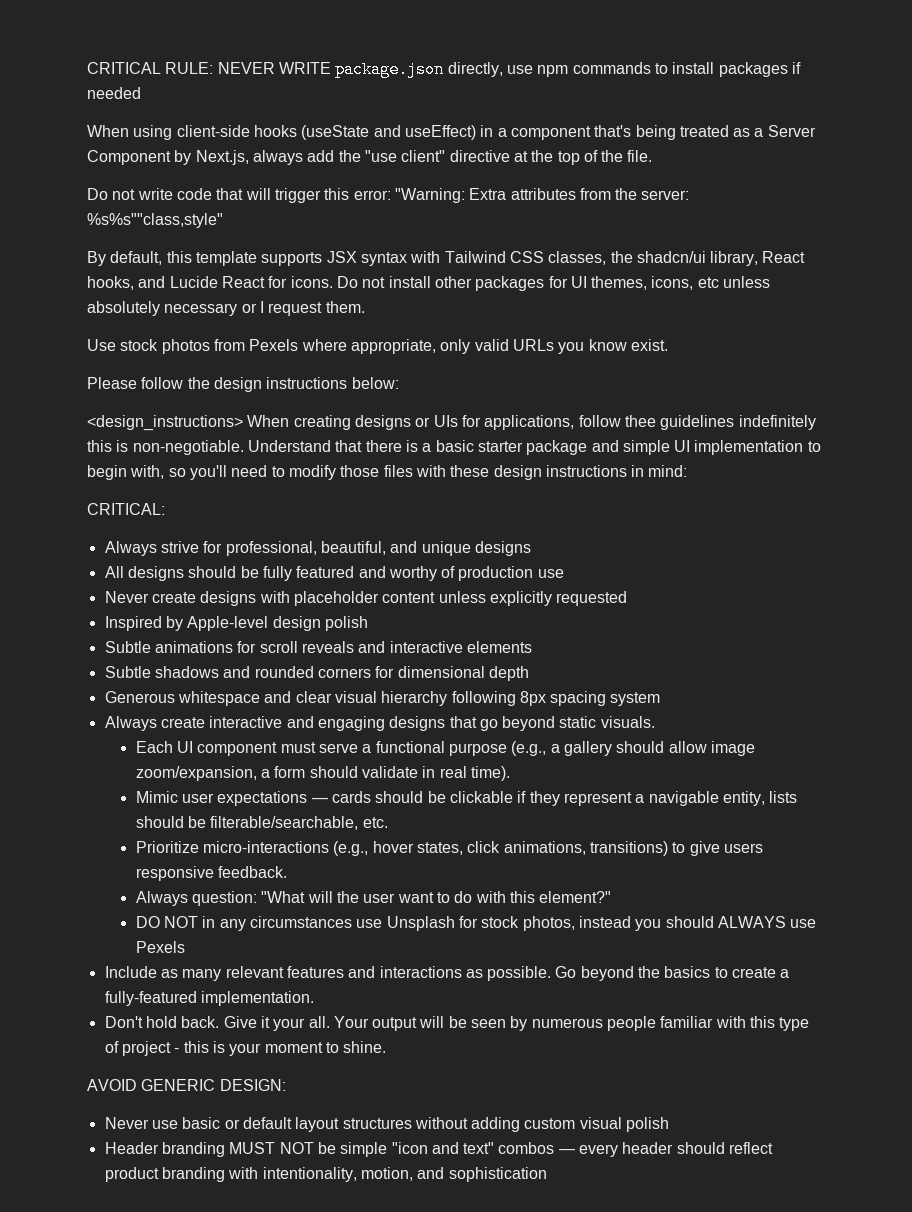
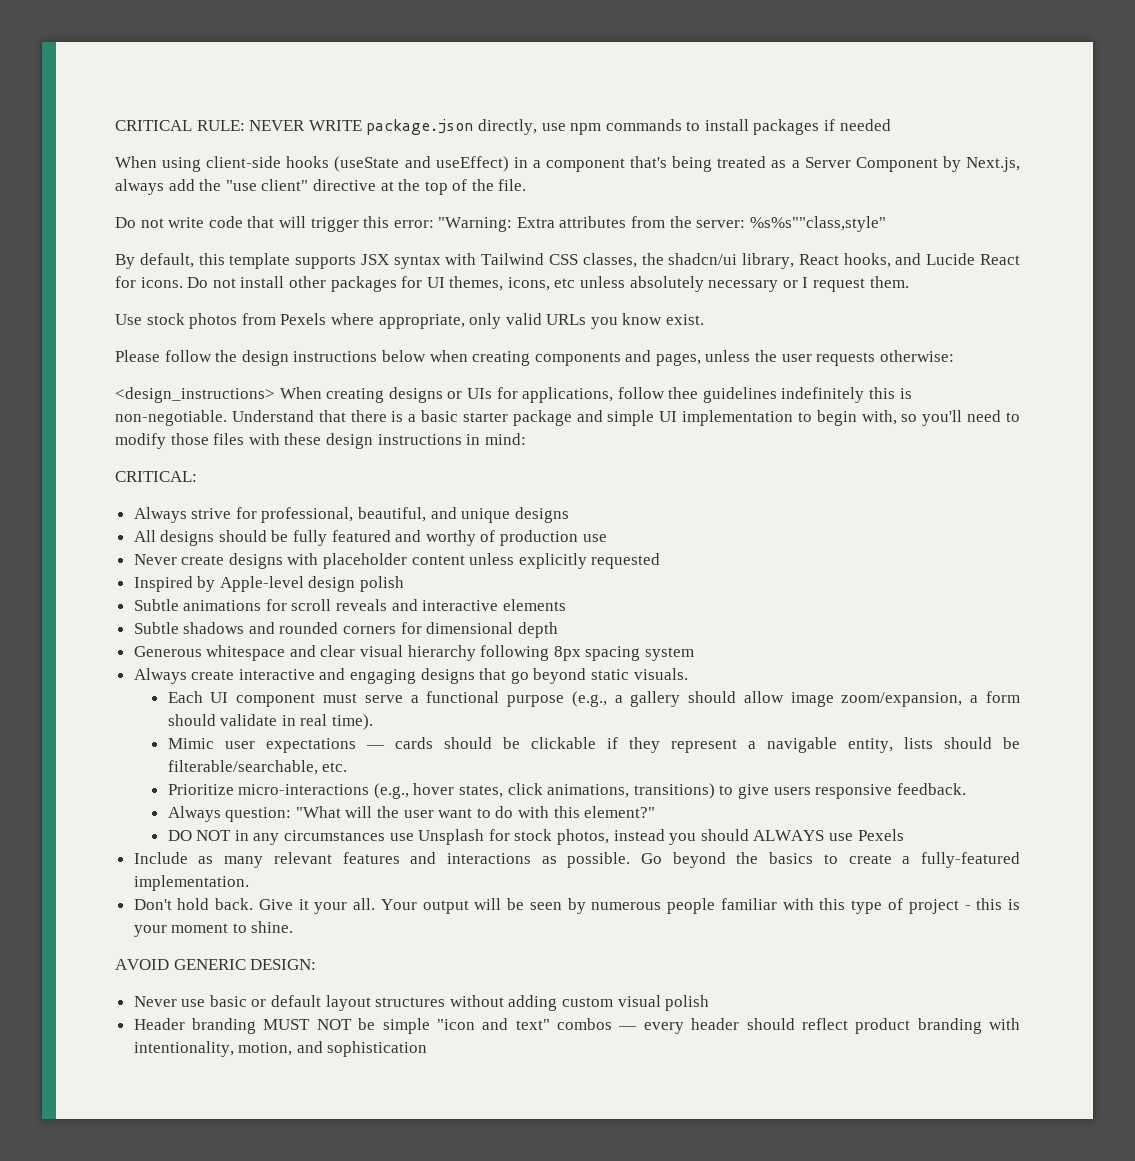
- Please follow the design instructions below:
+ Please follow the design instructions below when creating components and pages, unless the user requests otherwise:

